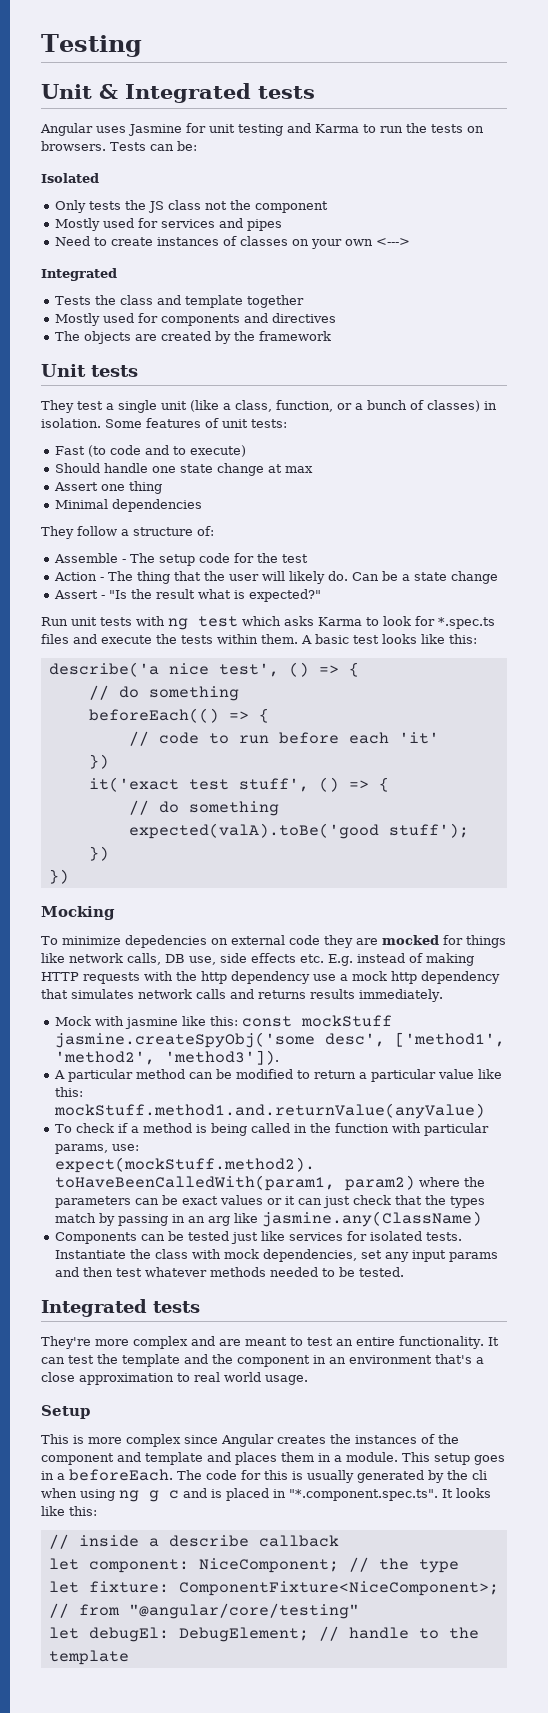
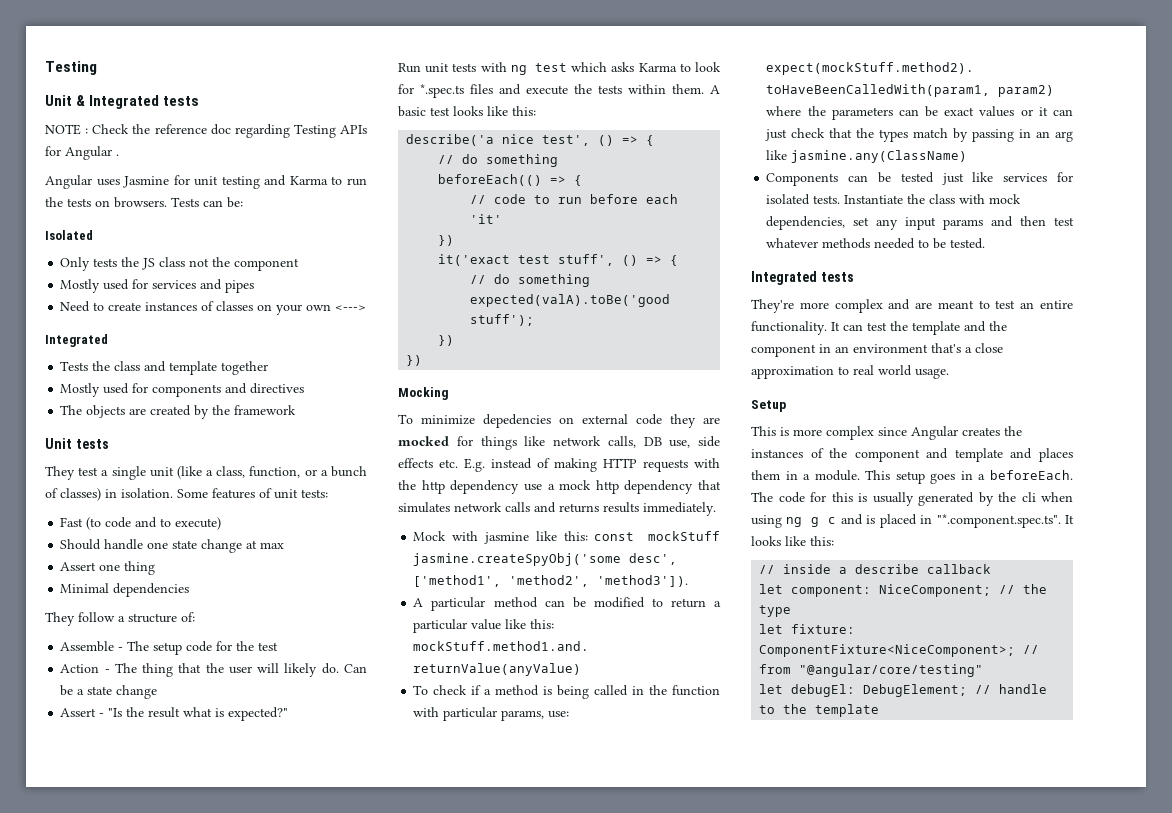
+ NOTE : Check the reference doc regarding Testing APIs for Angular .

